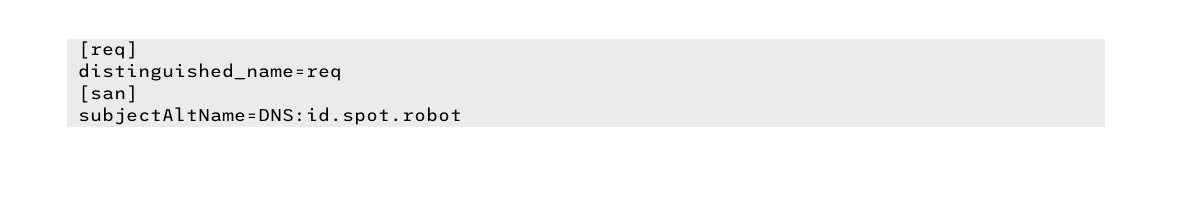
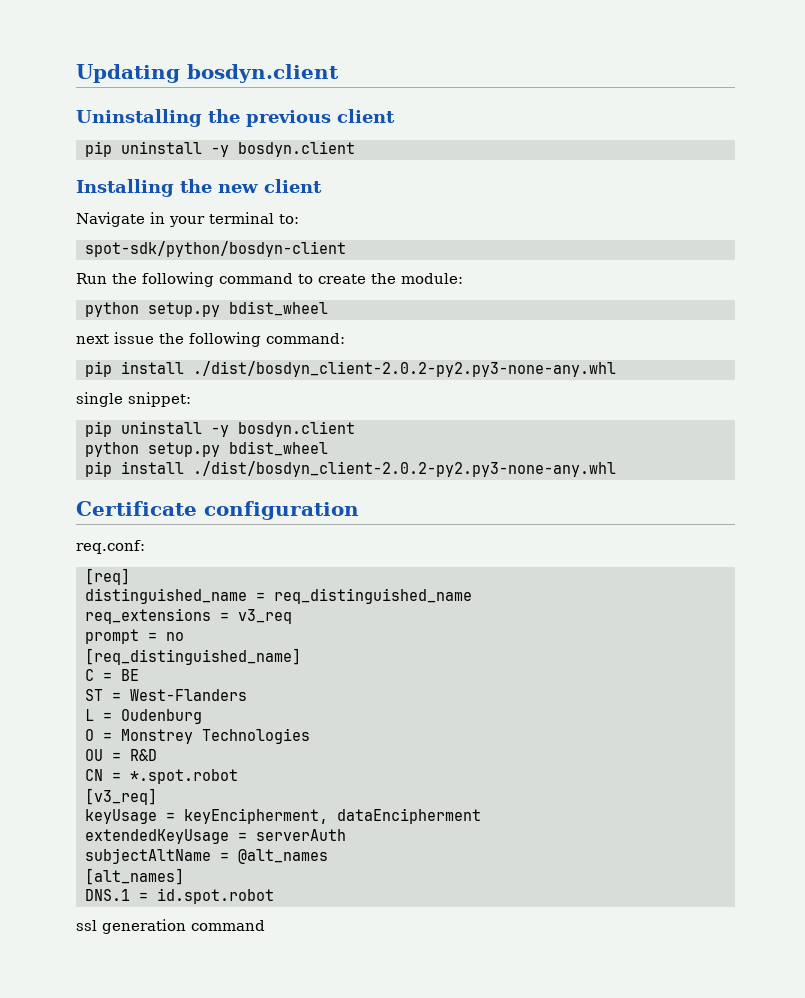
+ Updating bosdyn.client
+ Uninstalling the previous client
+ pip uninstall -y bosdyn.client
+ Installing the new client
+ Navigate in your terminal to:
+ spot-sdk/python/bosdyn-client
+ Run the following command to create the module:
+ python setup.py bdist_wheel
+ next issue the following command:
+ pip install ./dist/bosdyn_client-2.0.2-py2.py3-none-any.whl
+ single snippet:
+ pip uninstall -y bosdyn.client
+ python setup.py bdist_wheel
+ pip install ./dist/bosdyn_client-2.0.2-py2.py3-none-any.whl
+ Certificate configuration
+ req.conf:
  [req]
- distinguished_name=req
- [san]
- subjectAltName=DNS:id.spot.robot
+ distinguished_name = req_distinguished_name
+ req_extensions = v3_req
+ prompt = no
+ [req_distinguished_name]
+ C = BE
+ ST = West-Flanders
+ L = Oudenburg
+ O = Monstrey Technologies
+ OU = R&D
+ CN = *.spot.robot
+ [v3_req]
+ keyUsage = keyEncipherment, dataEncipherment
+ extendedKeyUsage = serverAuth
+ subjectAltName = @alt_names
+ [alt_names]
+ DNS.1 = id.spot.robot
+ ssl generation command

